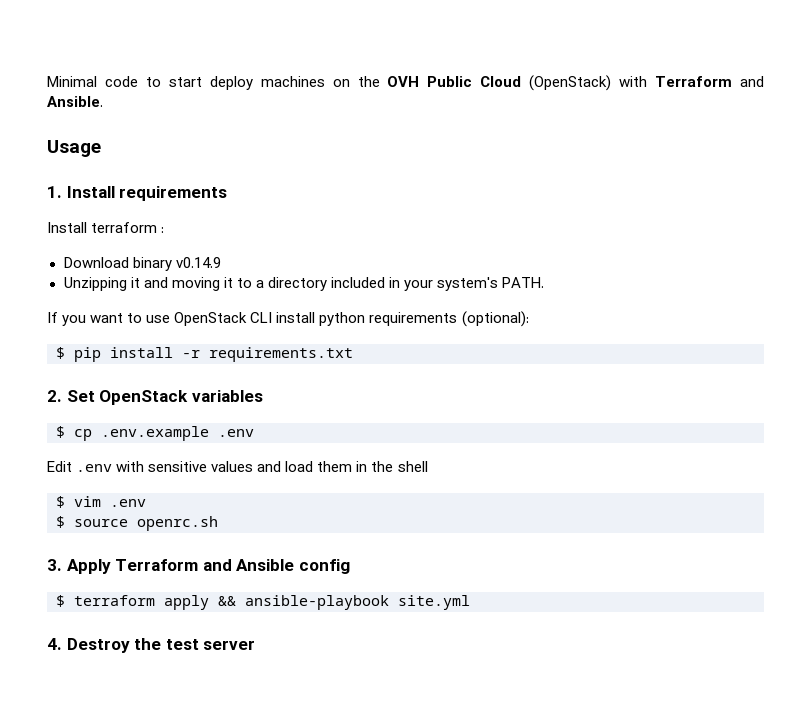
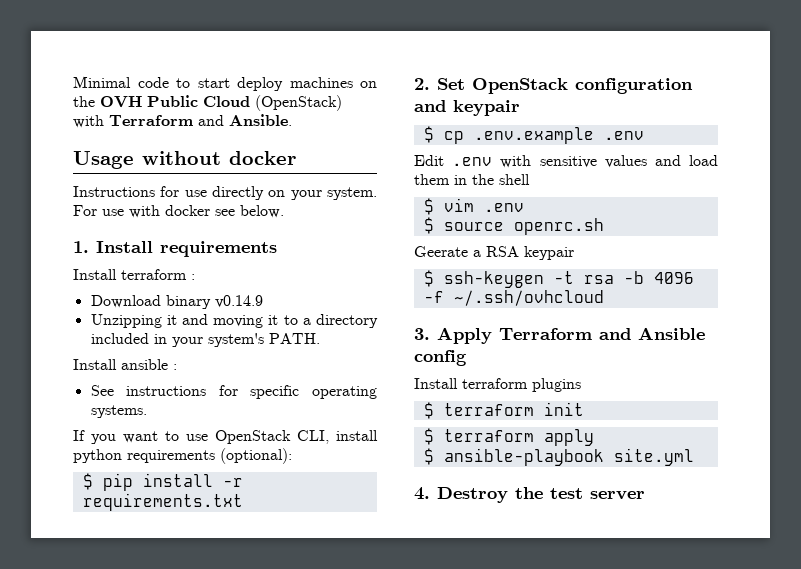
- Usage
+ Usage without docker
+ Instructions for use directly on your system. For use with docker see below.
+ Install ansible :
+ See instructions for specific operating systems.
- If you want to use OpenStack CLI install python requirements (optional):
+ If you want to use OpenStack CLI, install python requirements (optional):
- 2. Set OpenStack variables
+ 2. Set OpenStack configuration and keypair
+ Geerate a RSA keypair
+ $ ssh-keygen -t rsa -b 4096 -f ~/.ssh/ovhcloud
+ Install terraform plugins
+ $ terraform init
- $ terraform apply && ansible-playbook site.yml
+ $ terraform apply
+ $ ansible-playbook site.yml

